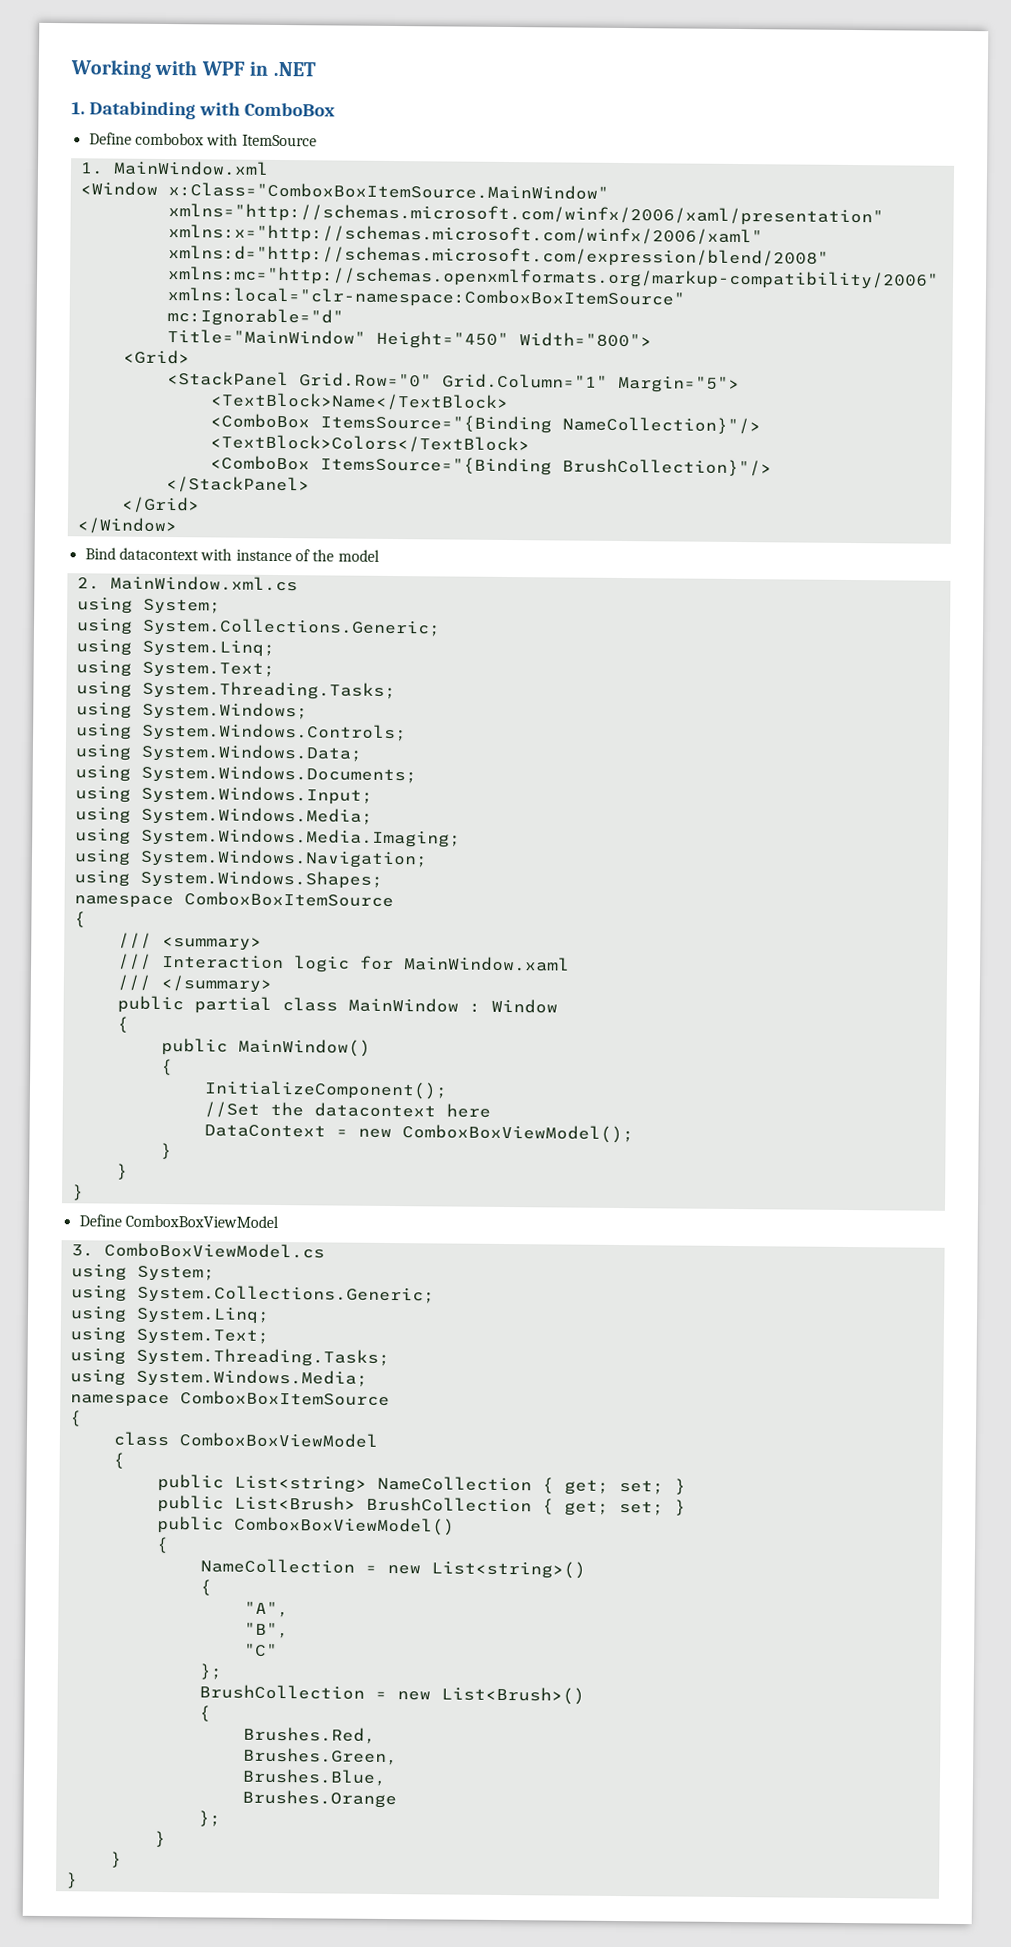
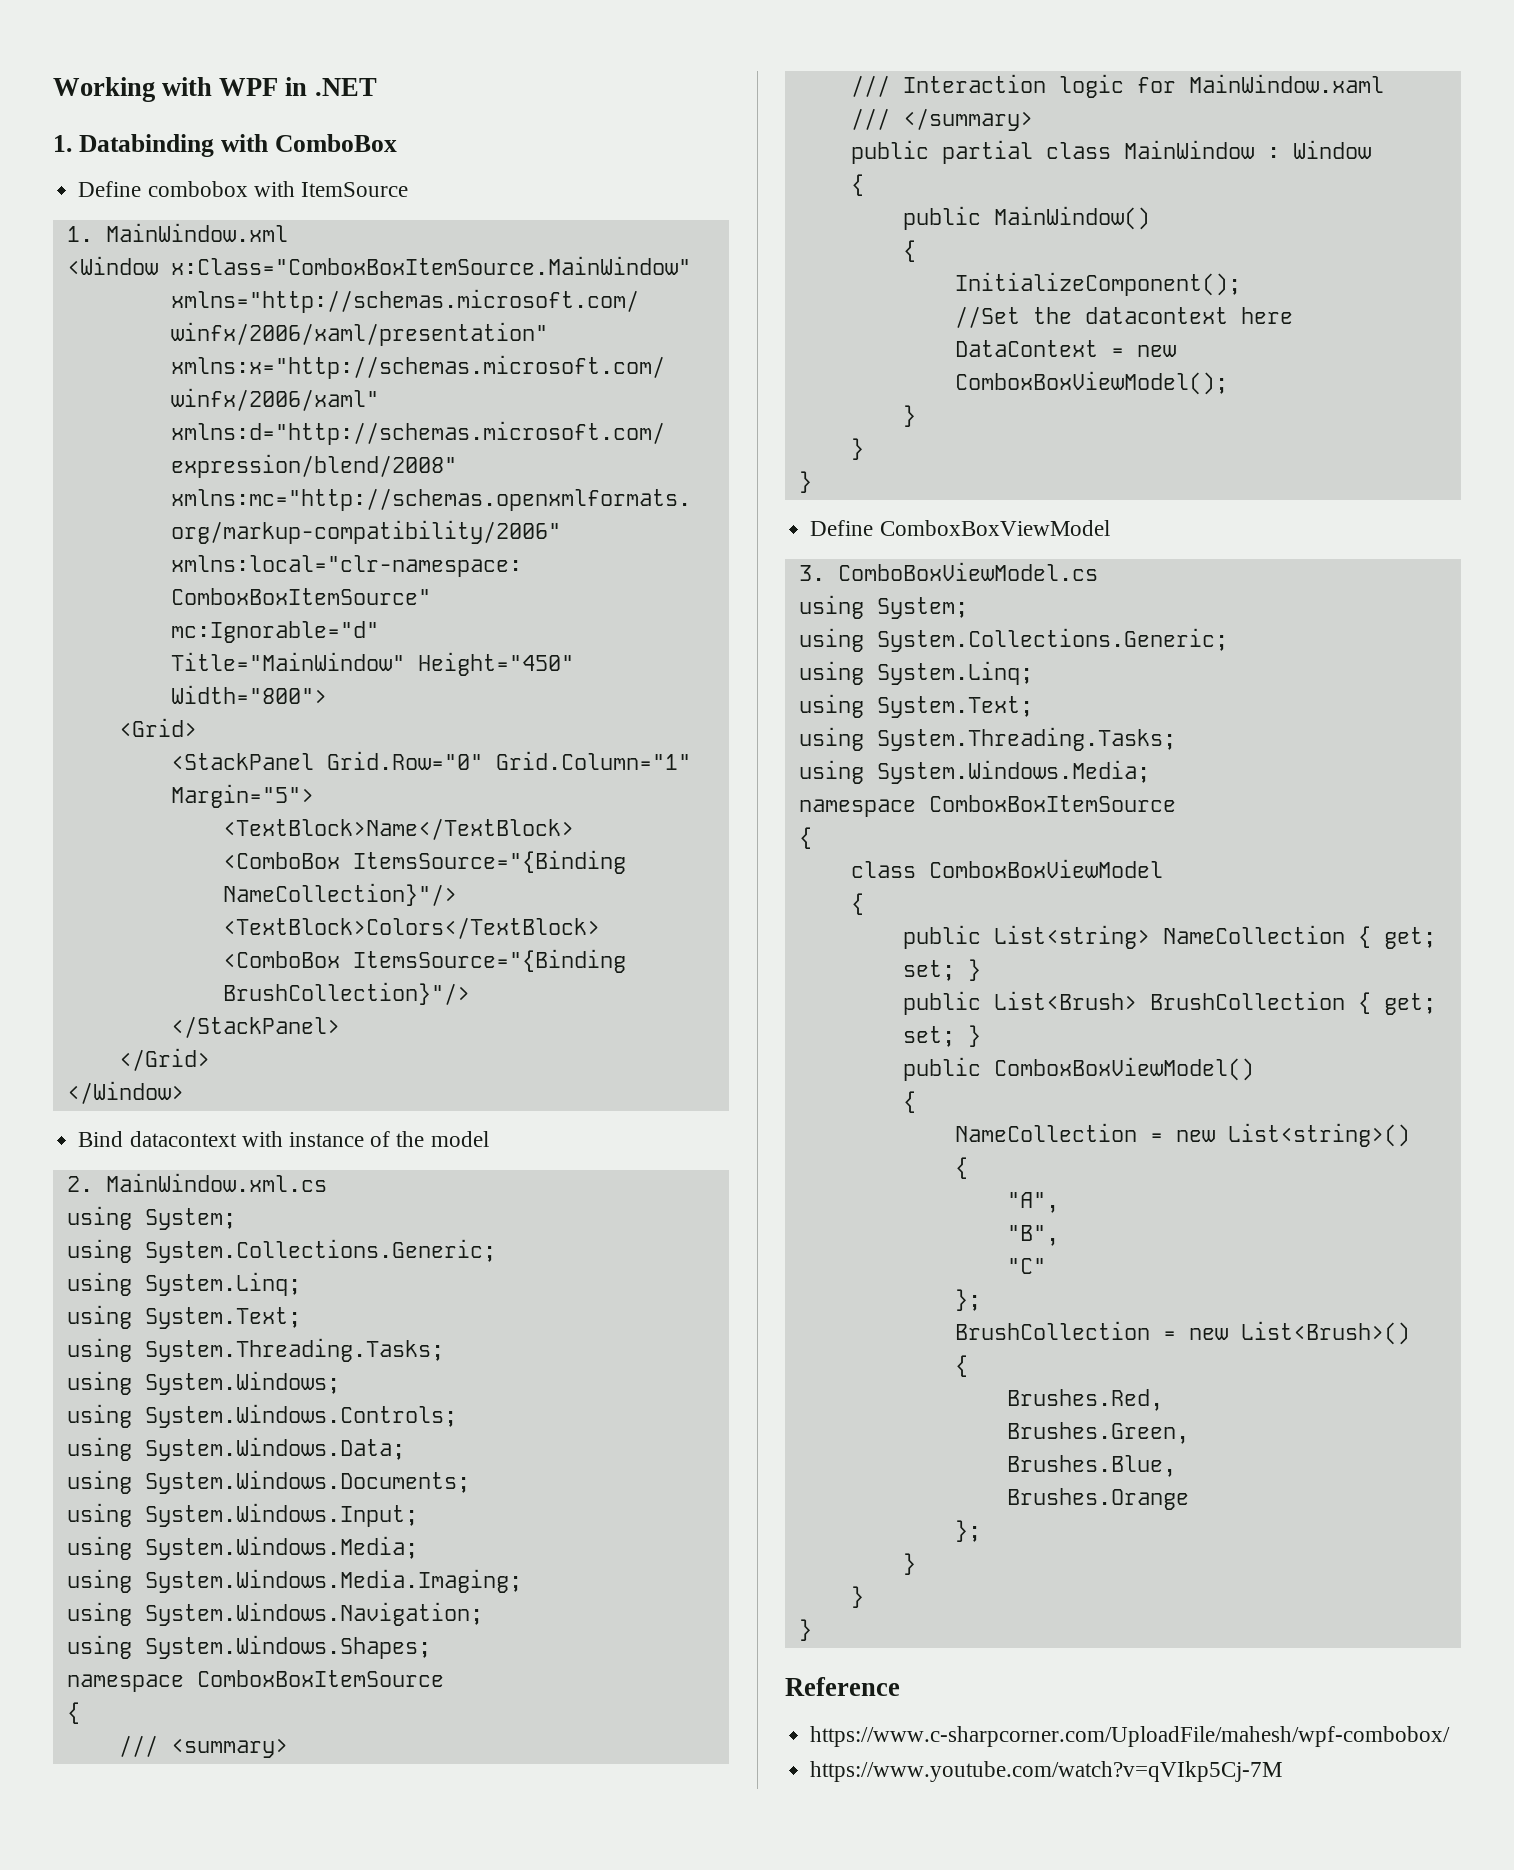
+ Reference
+ https://www.c-sharpcorner.com/UploadFile/mahesh/wpf-combobox/
+ https://www.youtube.com/watch?v=qVIkp5Cj-7M

